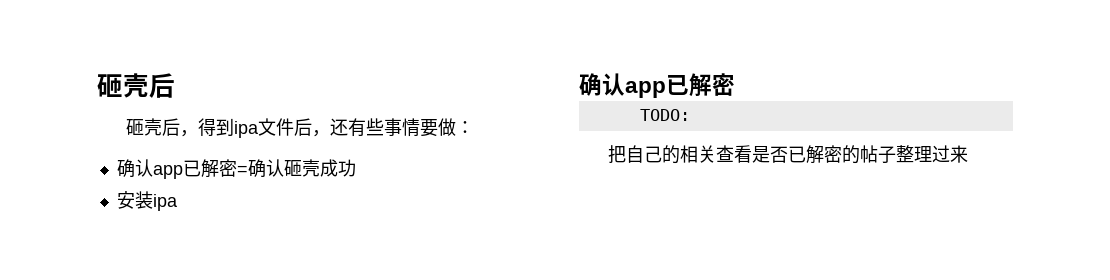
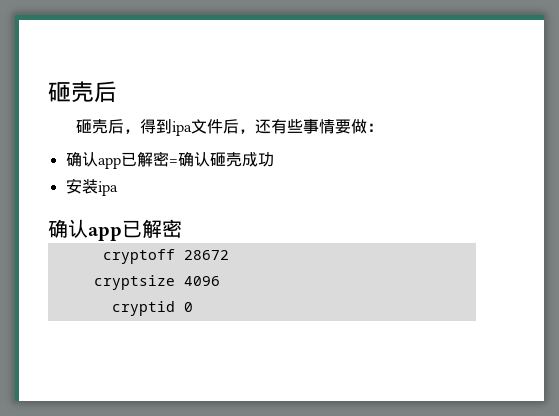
- TODO:
- 把自己的相关查看是否已解密的帖子整理过来
+ cryptoff 28672
+ cryptsize 4096
+ cryptid 0

